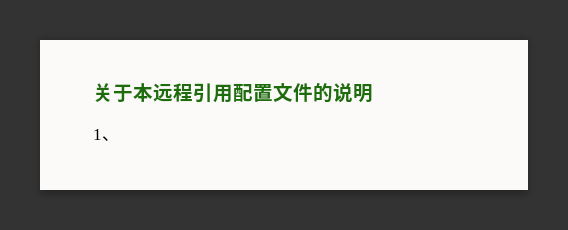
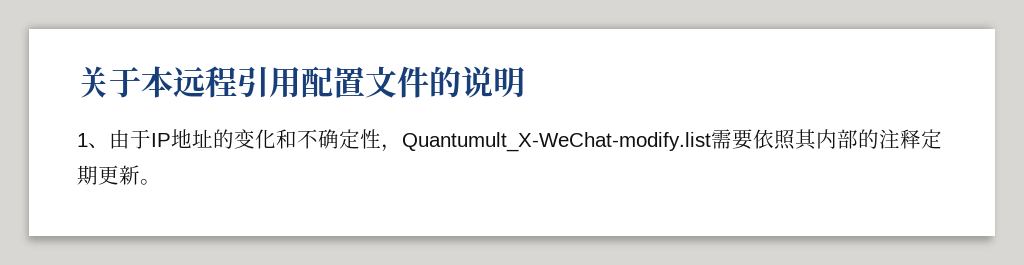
- 1、
+ 1、由于IP地址的变化和不确定性，Quantumult_X-WeChat-modify.list需要依照其内部的注释定期更新。

